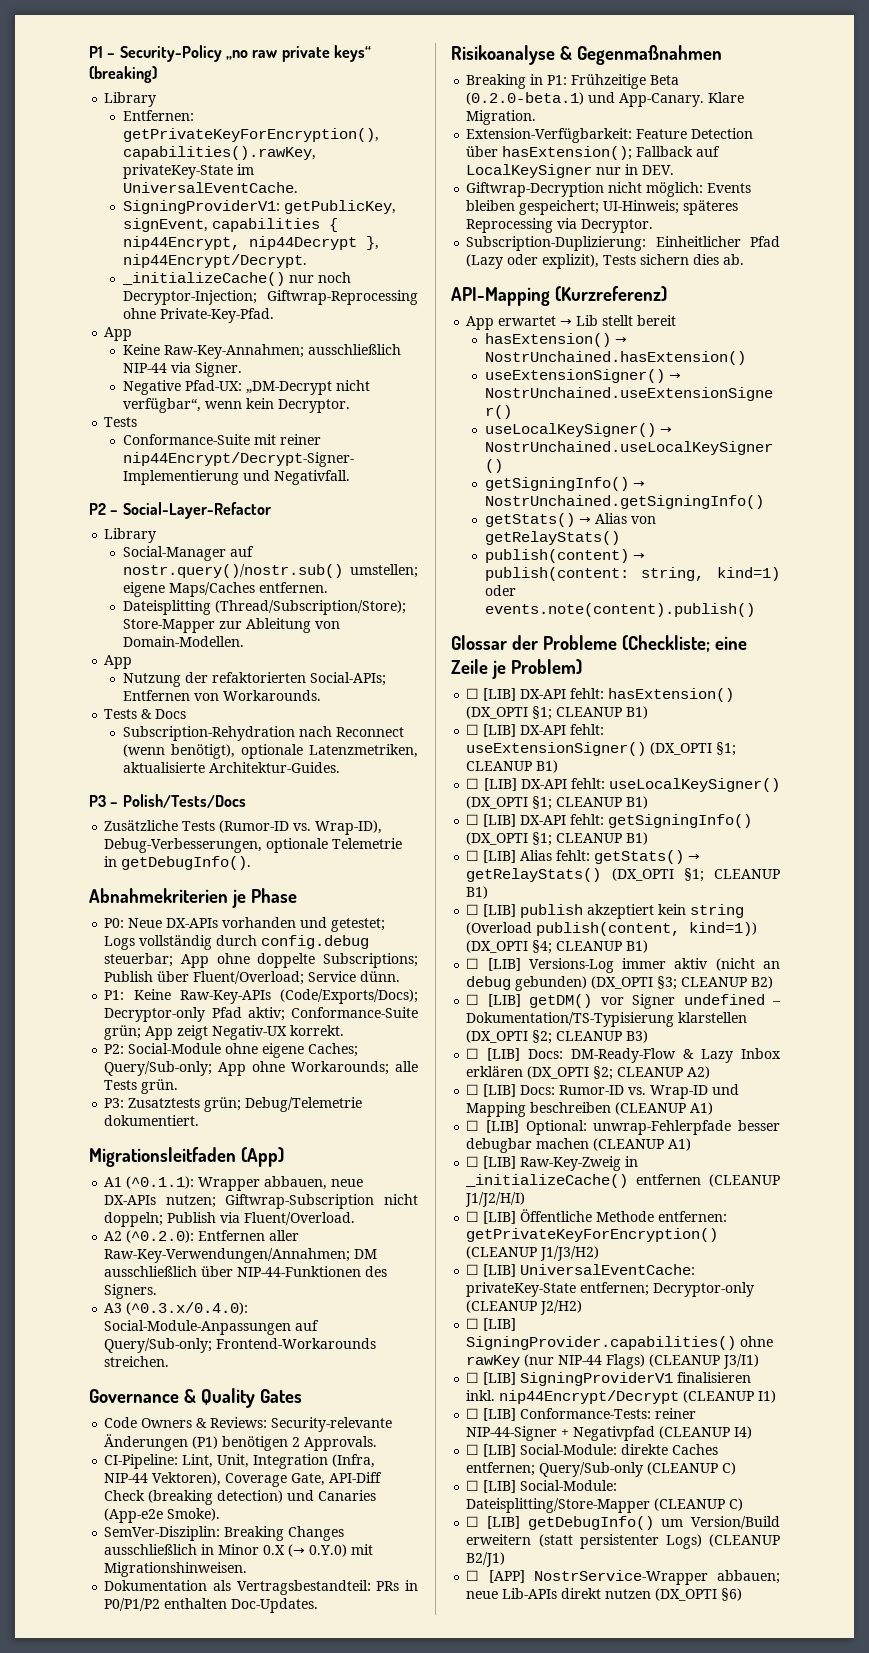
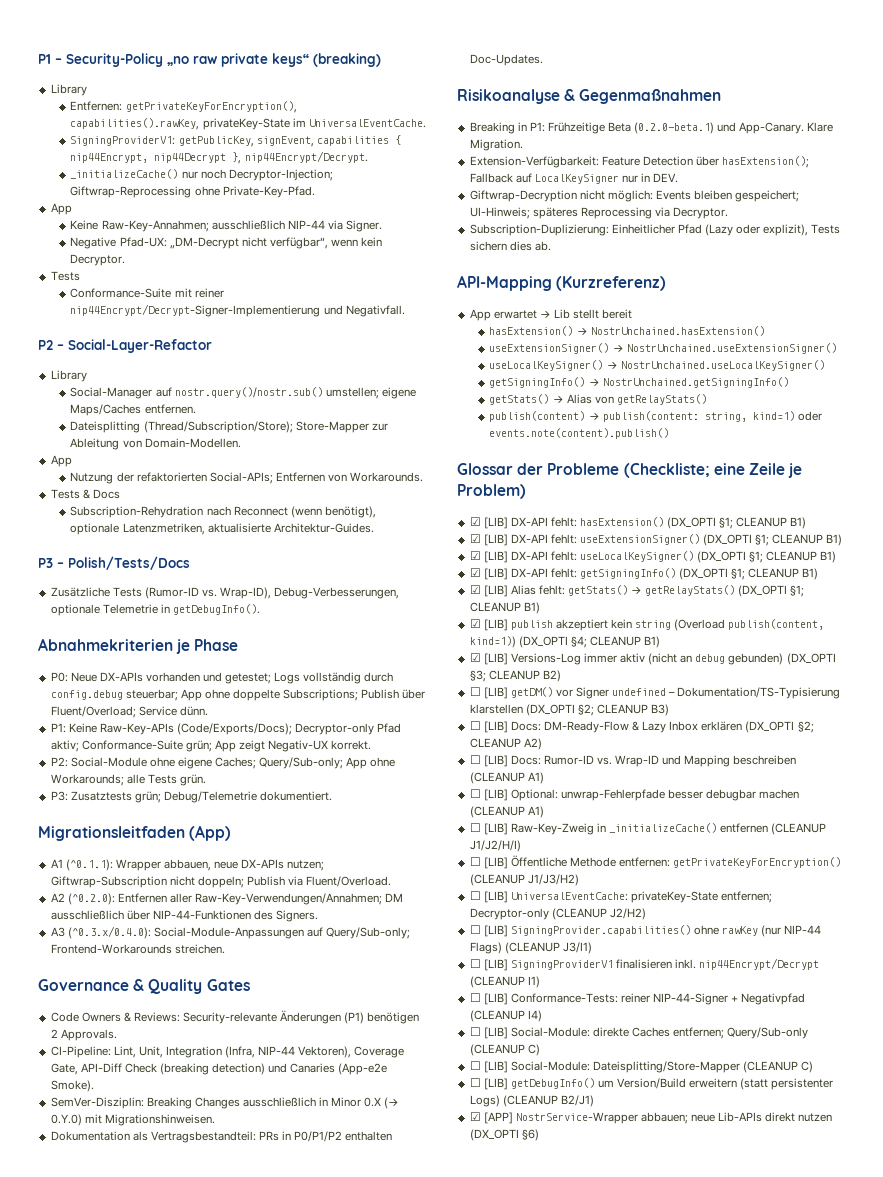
- ☐ [LIB] DX‑API fehlt: hasExtension() (DX_OPTI §1; CLEANUP B1)
+ ☑ [LIB] DX‑API fehlt: hasExtension() (DX_OPTI §1; CLEANUP B1)
- ☐ [LIB] DX‑API fehlt: useExtensionSigner() (DX_OPTI §1; CLEANUP B1)
+ ☑ [LIB] DX‑API fehlt: useExtensionSigner() (DX_OPTI §1; CLEANUP B1)
- ☐ [LIB] DX‑API fehlt: useLocalKeySigner() (DX_OPTI §1; CLEANUP B1)
+ ☑ [LIB] DX‑API fehlt: useLocalKeySigner() (DX_OPTI §1; CLEANUP B1)
- ☐ [LIB] DX‑API fehlt: getSigningInfo() (DX_OPTI §1; CLEANUP B1)
+ ☑ [LIB] DX‑API fehlt: getSigningInfo() (DX_OPTI §1; CLEANUP B1)
- ☐ [LIB] Alias fehlt: getStats() → getRelayStats() (DX_OPTI §1; CLEANUP B1)
+ ☑ [LIB] Alias fehlt: getStats() → getRelayStats() (DX_OPTI §1; CLEANUP B1)
- ☐ [LIB] publish akzeptiert kein string (Overload publish(content, kind=1)) (DX_OPTI §4; CLEANUP B1)
+ ☑ [LIB] publish akzeptiert kein string (Overload publish(content, kind=1)) (DX_OPTI §4; CLEANUP B1)
- ☐ [LIB] Versions-Log immer aktiv (nicht an debug gebunden) (DX_OPTI §3; CLEANUP B2)
+ ☑ [LIB] Versions-Log immer aktiv (nicht an debug gebunden) (DX_OPTI §3; CLEANUP B2)
- ☐ [APP] NostrService-Wrapper abbauen; neue Lib-APIs direkt nutzen (DX_OPTI §6)
+ ☑ [APP] NostrService-Wrapper abbauen; neue Lib-APIs direkt nutzen (DX_OPTI §6)

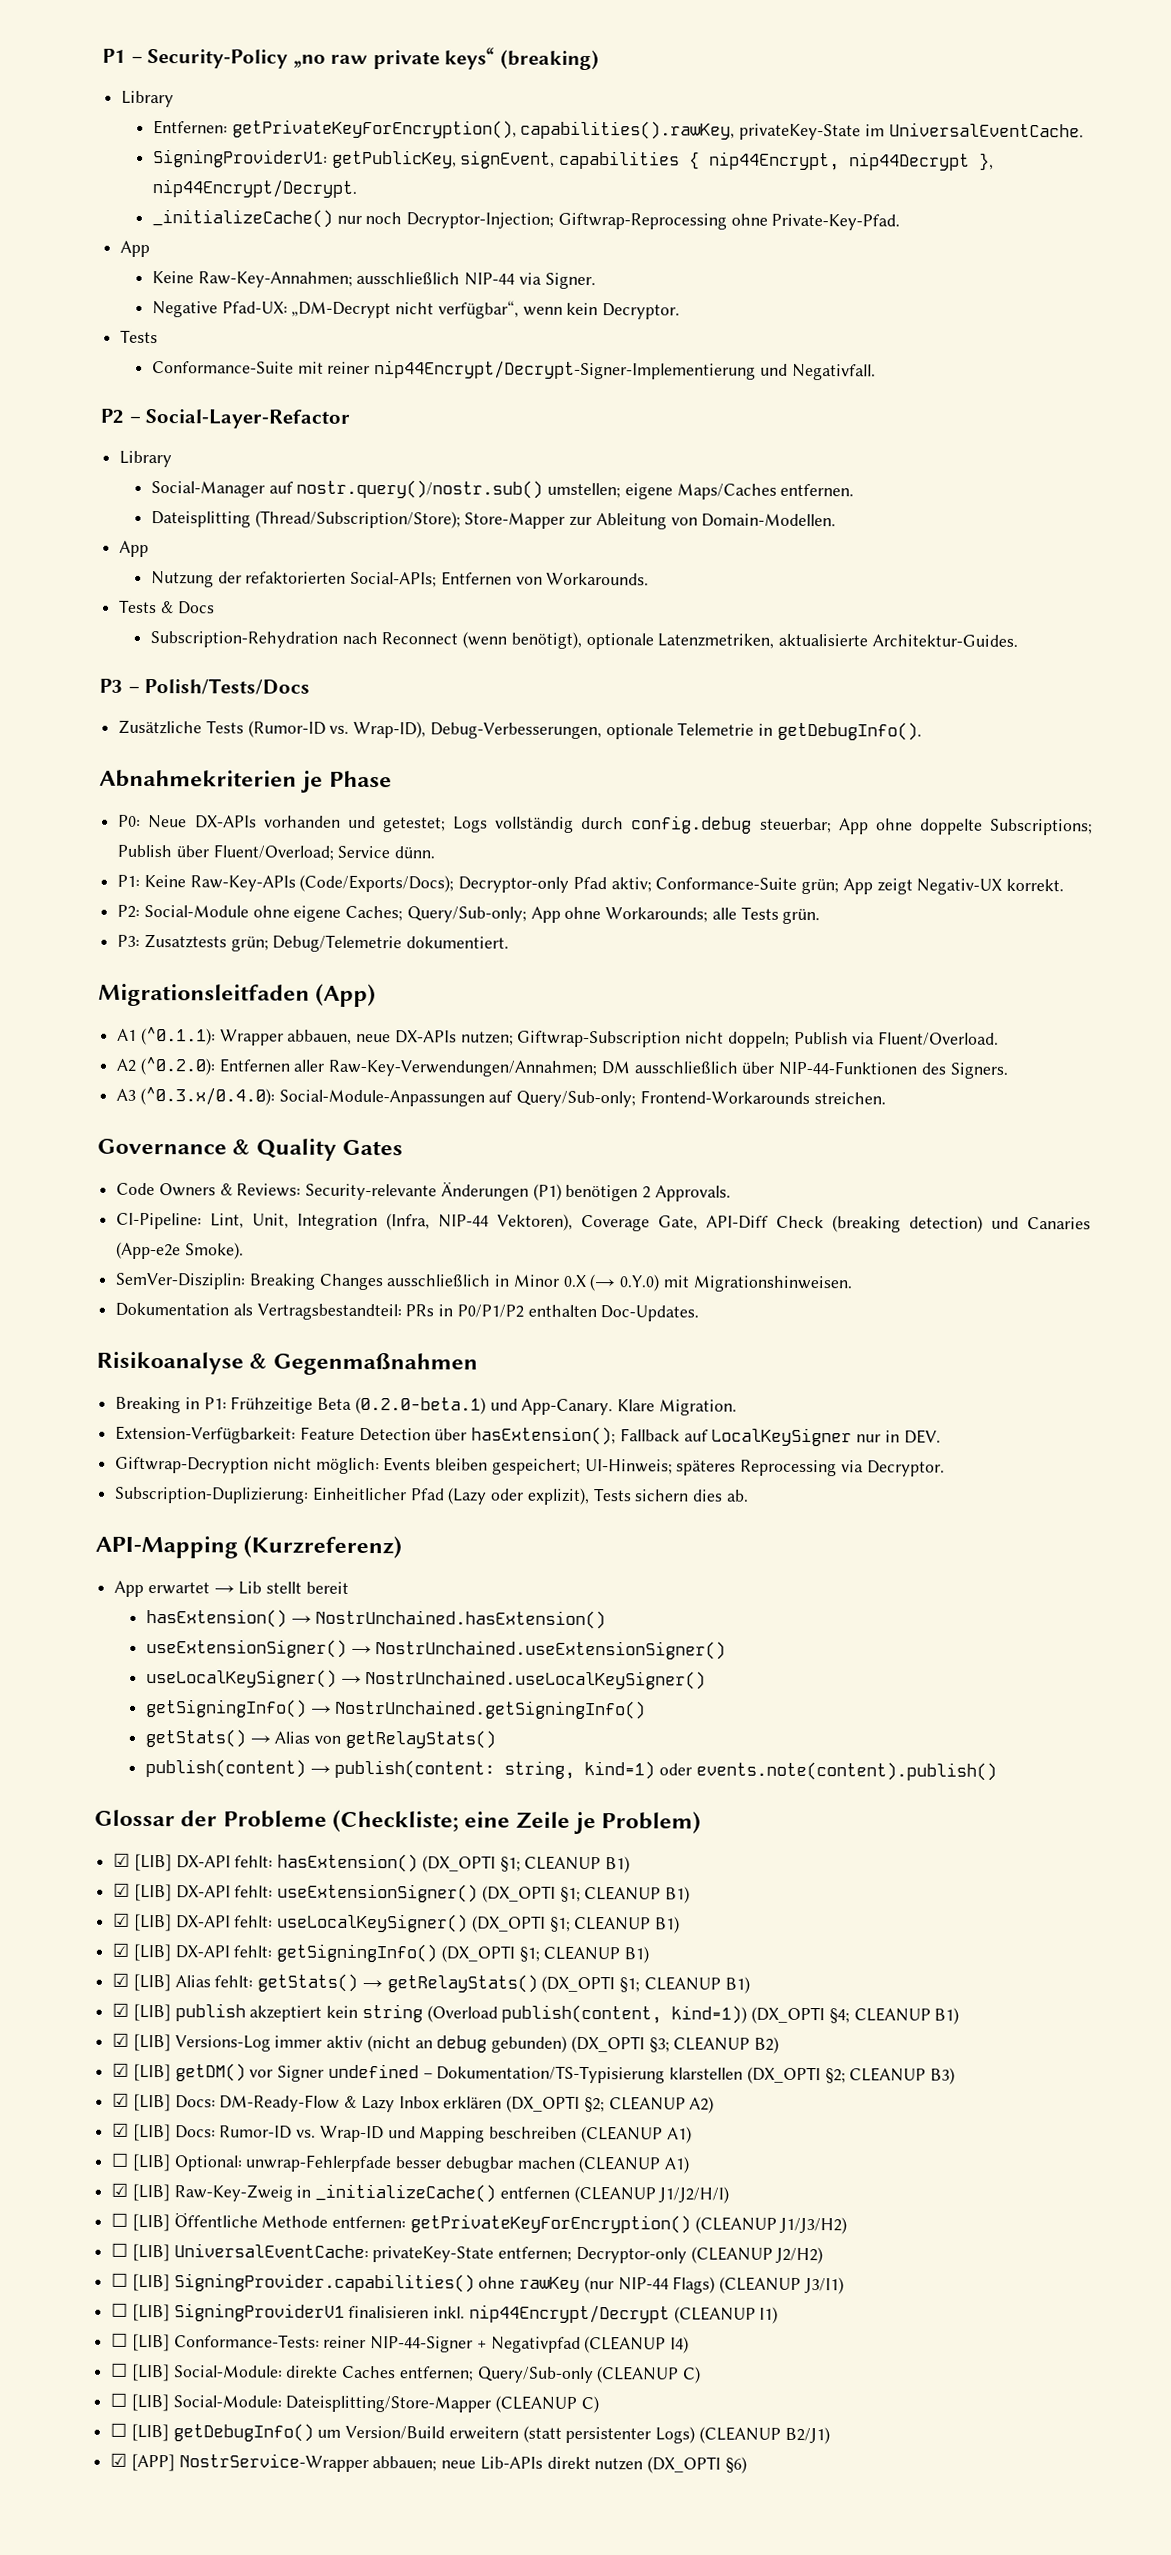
- ☐ [LIB] getDM() vor Signer undefined – Dokumentation/TS-Typisierung klarstellen (DX_OPTI §2; CLEANUP B3)
+ ☑ [LIB] getDM() vor Signer undefined – Dokumentation/TS-Typisierung klarstellen (DX_OPTI §2; CLEANUP B3)
- ☐ [LIB] Docs: DM‑Ready‑Flow & Lazy Inbox erklären (DX_OPTI §2; CLEANUP A2)
+ ☑ [LIB] Docs: DM‑Ready‑Flow & Lazy Inbox erklären (DX_OPTI §2; CLEANUP A2)
- ☐ [LIB] Docs: Rumor‑ID vs. Wrap‑ID und Mapping beschreiben (CLEANUP A1)
+ ☑ [LIB] Docs: Rumor‑ID vs. Wrap‑ID und Mapping beschreiben (CLEANUP A1)
- ☐ [LIB] Raw-Key-Zweig in _initializeCache() entfernen (CLEANUP J1/J2/H/I)
+ ☑ [LIB] Raw-Key-Zweig in _initializeCache() entfernen (CLEANUP J1/J2/H/I)

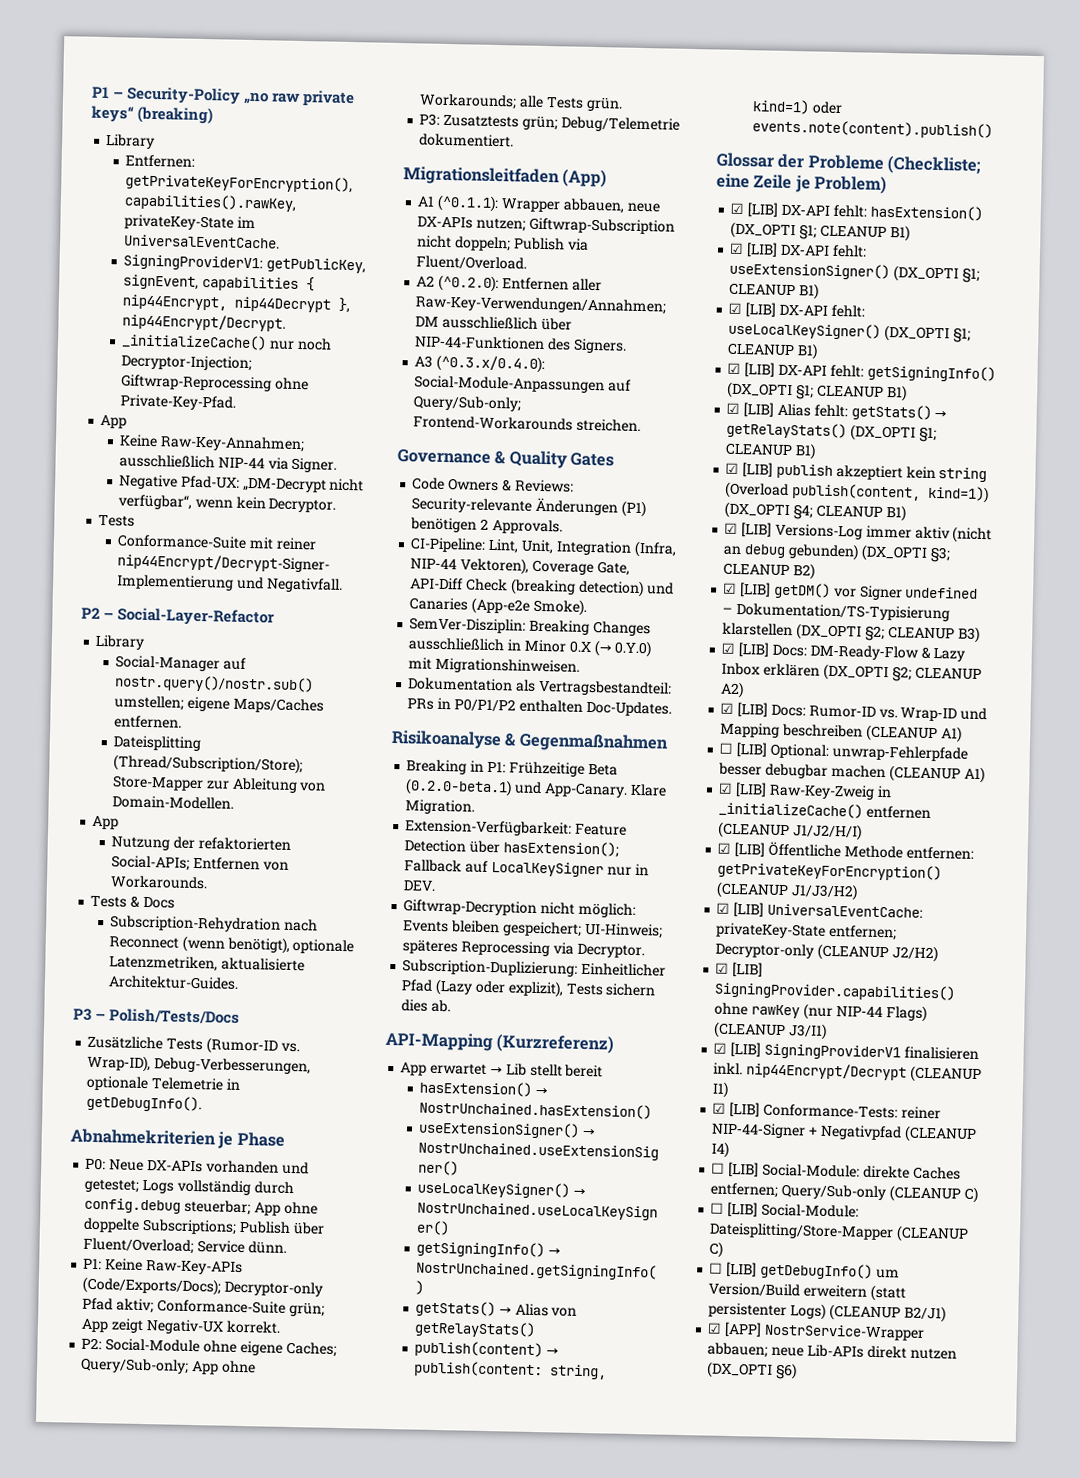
- ☐ [LIB] Öffentliche Methode entfernen: getPrivateKeyForEncryption() (CLEANUP J1/J3/H2)
+ ☑ [LIB] Öffentliche Methode entfernen: getPrivateKeyForEncryption() (CLEANUP J1/J3/H2)
- ☐ [LIB] UniversalEventCache: privateKey-State entfernen; Decryptor-only (CLEANUP J2/H2)
+ ☑ [LIB] UniversalEventCache: privateKey-State entfernen; Decryptor-only (CLEANUP J2/H2)
- ☐ [LIB] SigningProvider.capabilities() ohne rawKey (nur NIP‑44 Flags) (CLEANUP J3/I1)
+ ☑ [LIB] SigningProvider.capabilities() ohne rawKey (nur NIP‑44 Flags) (CLEANUP J3/I1)
- ☐ [LIB] SigningProviderV1 finalisieren inkl. nip44Encrypt/Decrypt (CLEANUP I1)
+ ☑ [LIB] SigningProviderV1 finalisieren inkl. nip44Encrypt/Decrypt (CLEANUP I1)
- ☐ [LIB] Conformance-Tests: reiner NIP‑44‑Signer + Negativpfad (CLEANUP I4)
+ ☑ [LIB] Conformance-Tests: reiner NIP‑44‑Signer + Negativpfad (CLEANUP I4)

